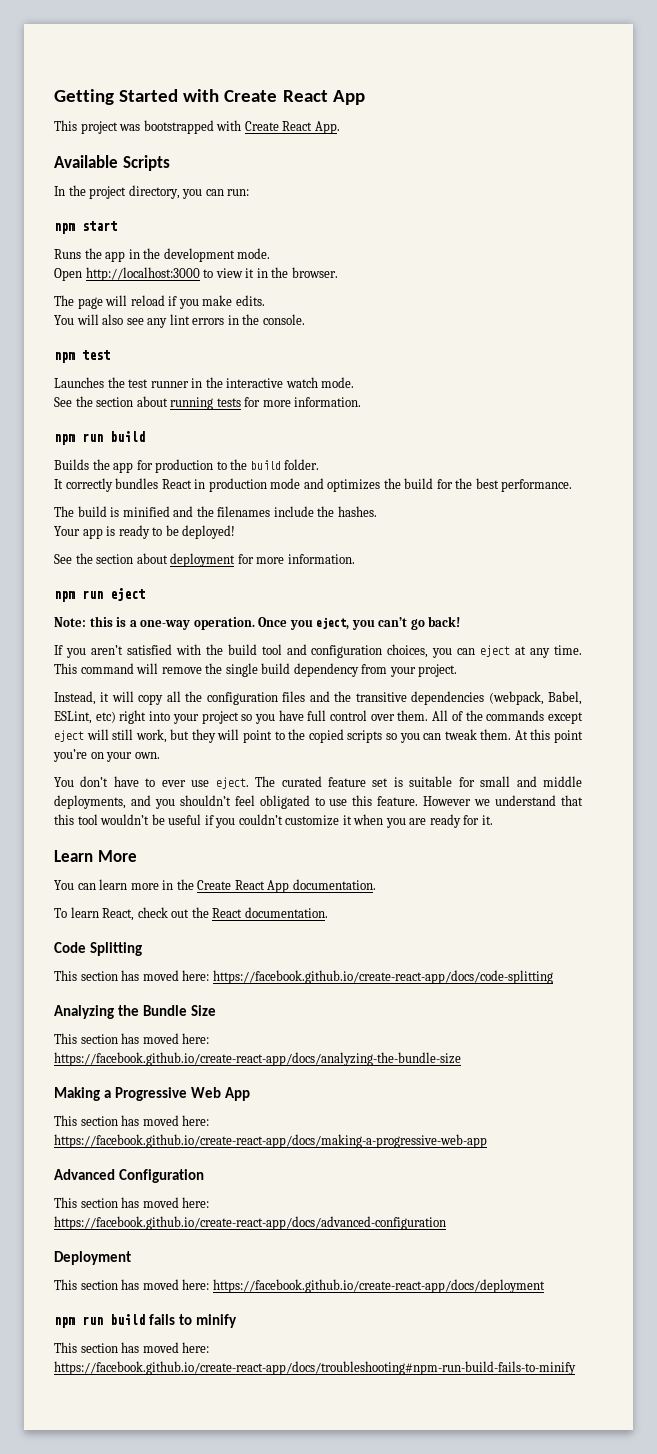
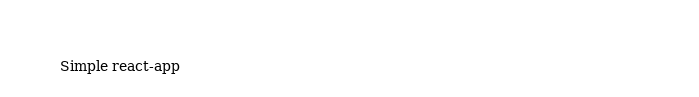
- Getting Started with Create React App
- This project was bootstrapped with Create React App.
- Available Scripts
- In the project directory, you can run:
- npm start
- Runs the app in the development mode.
- Open http://localhost:3000 to view it in the browser.
- The page will reload if you make edits.
- You will also see any lint errors in the console.
- npm test
- Launches the test runner in the interactive watch mode.
- See the section about running tests for more information.
- npm run build
- Builds the app for production to the build folder.
- It correctly bundles React in production mode and optimizes the build for the best performance.
- The build is minified and the filenames include the hashes.
- Your app is ready to be deployed!
- See the section about deployment for more information.
- npm run eject
- Note: this is a one-way operation. Once you eject, you can’t go back!
- If you aren’t satisfied with the build tool and configuration choices, you can eject at any time. This command will remove the single build dependency from your project.
- Instead, it will copy all the configuration files and the transitive dependencies (webpack, Babel, ESLint, etc) right into your project so you have full control over them. All of the commands except eject will still work, but they will point to the copied scripts so you can tweak them. At this point you’re on your own.
- You don’t have to ever use eject. The curated feature set is suitable for small and middle deployments, and you shouldn’t feel obligated to use this feature. However we understand that this tool wouldn’t be useful if you couldn’t customize it when you are ready for it.
- Learn More
- You can learn more in the Create React App documentation.
- To learn React, check out the React documentation.
- Code Splitting
- This section has moved here: https://facebook.github.io/create-react-app/docs/code-splitting
- Analyzing the Bundle Size
- This section has moved here: https://facebook.github.io/create-react-app/docs/analyzing-the-bundle-size
- Making a Progressive Web App
- This section has moved here: https://facebook.github.io/create-react-app/docs/making-a-progressive-web-app
- Advanced Configuration
- This section has moved here: https://facebook.github.io/create-react-app/docs/advanced-configuration
- Deployment
- This section has moved here: https://facebook.github.io/create-react-app/docs/deployment
- npm run build fails to minify
- This section has moved here: https://facebook.github.io/create-react-app/docs/troubleshooting#npm-run-build-fails-to-minify
+ Simple react-app

